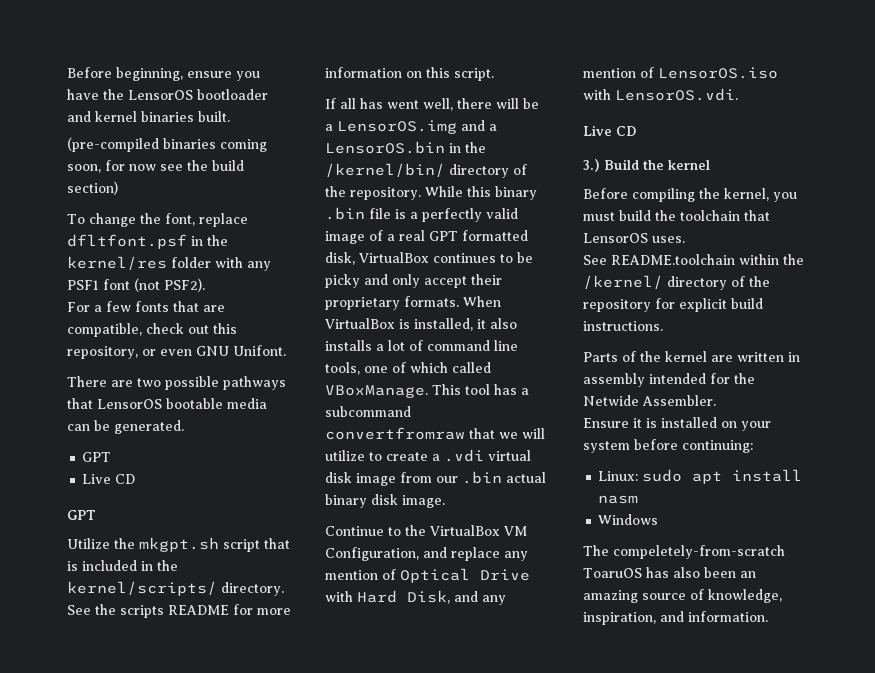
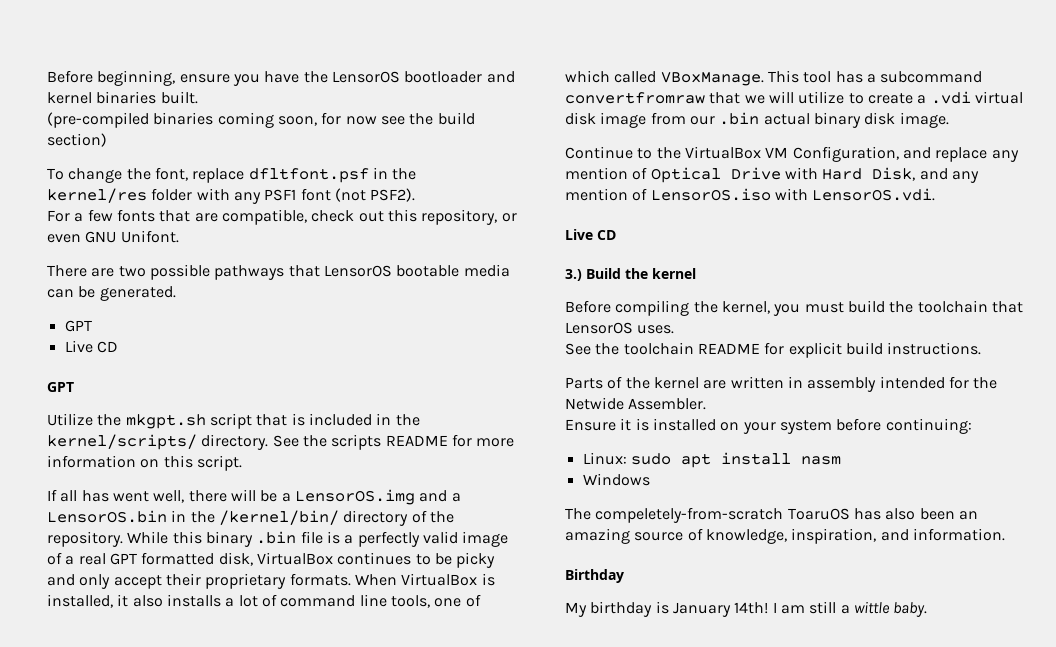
- See README.toolchain within the /kernel/ directory of the repository for explicit build instructions.
+ See the toolchain README for explicit build instructions.
+ Birthday
+ My birthday is January 14th! I am still a wittle baby.

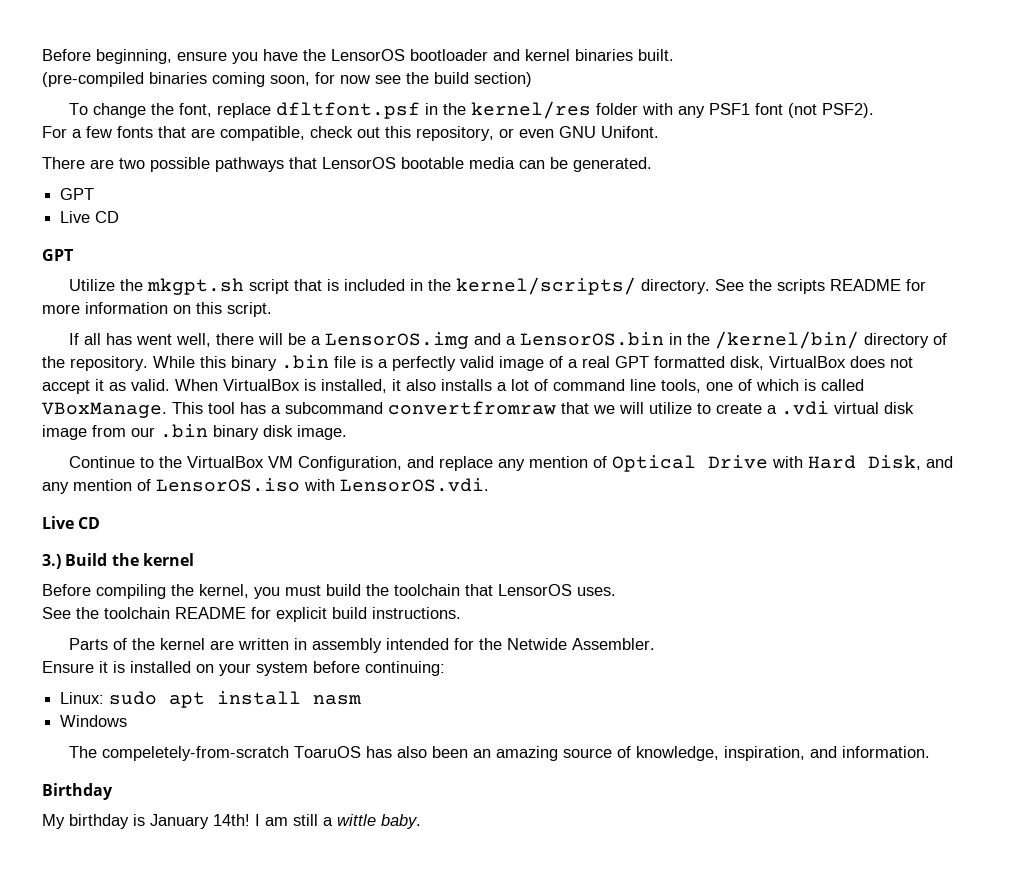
- While this binary .bin file is a perfectly valid image of a real GPT formatted disk, VirtualBox continues to be picky and only accept their proprietary formats.
+ While this binary .bin file is a perfectly valid image of a real GPT formatted disk, VirtualBox does not accept it as valid.
- When VirtualBox is installed, it also installs a lot of command line tools, one of which called VBoxManage.
+ When VirtualBox is installed, it also installs a lot of command line tools, one of which is called VBoxManage.
- This tool has a subcommand convertfromraw that we will utilize to create a .vdi virtual disk image from our .bin actual binary disk image.
+ This tool has a subcommand convertfromraw that we will utilize to create a .vdi virtual disk image from our .bin binary disk image.

